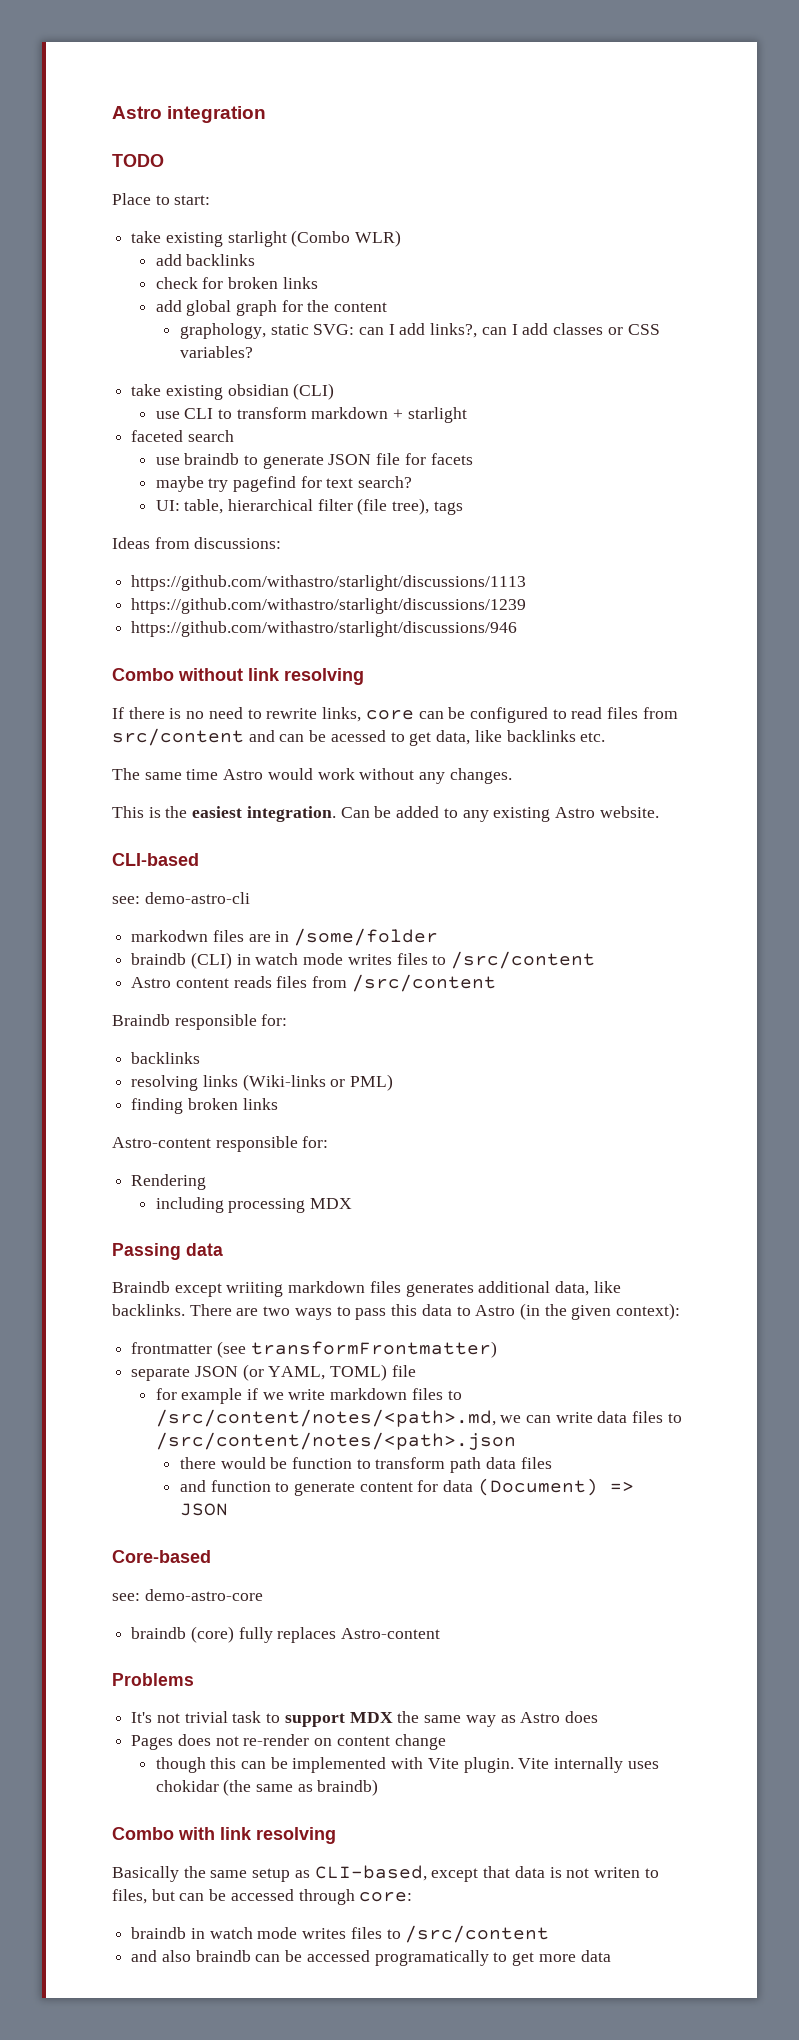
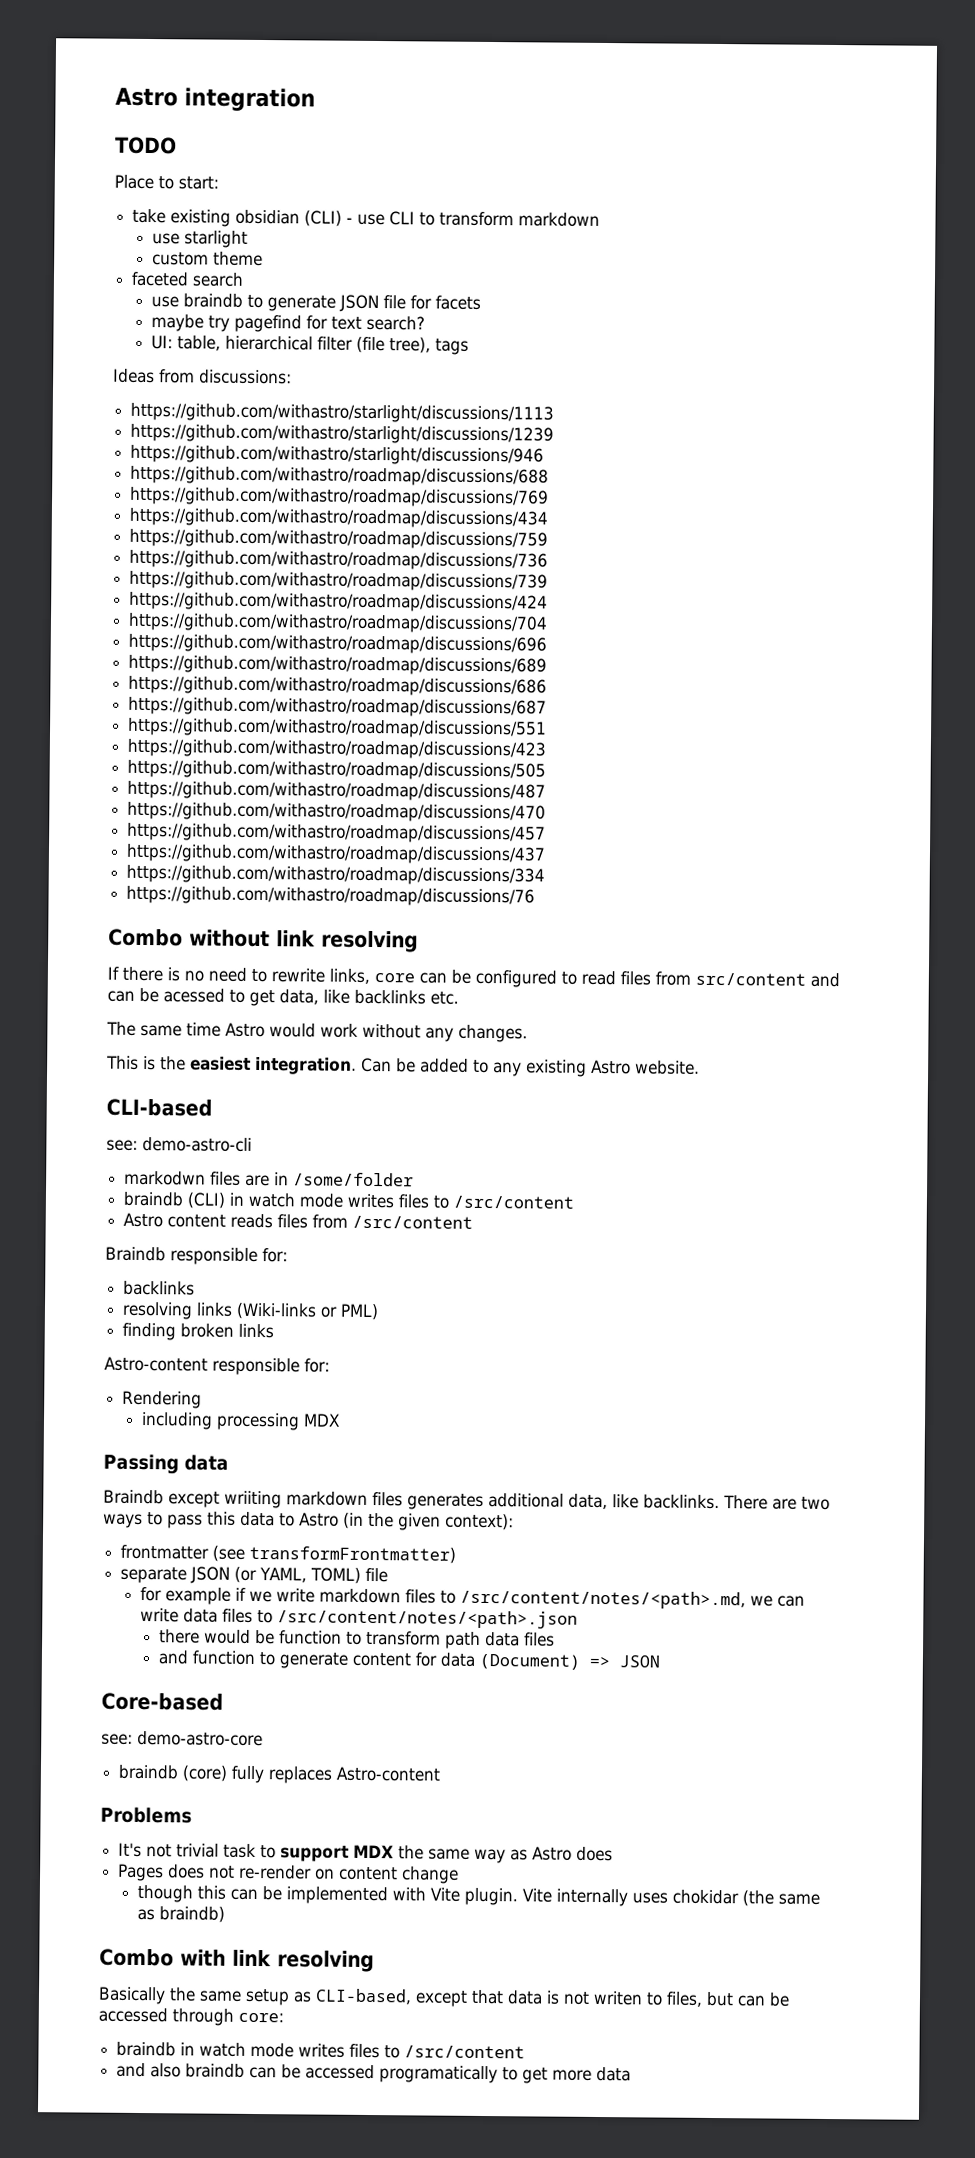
- take existing starlight (Combo WLR)
- add backlinks
- check for broken links
- add global graph for the content
- graphology, static SVG: can I add links?, can I add classes or CSS variables?
- take existing obsidian (CLI)
- use CLI to transform markdown + starlight
+ take existing obsidian (CLI) - use CLI to transform markdown
+ use starlight
+ custom theme
+ https://github.com/withastro/roadmap/discussions/688
+ https://github.com/withastro/roadmap/discussions/769
+ https://github.com/withastro/roadmap/discussions/434
+ https://github.com/withastro/roadmap/discussions/759
+ https://github.com/withastro/roadmap/discussions/736
+ https://github.com/withastro/roadmap/discussions/739
+ https://github.com/withastro/roadmap/discussions/424
+ https://github.com/withastro/roadmap/discussions/704
+ https://github.com/withastro/roadmap/discussions/696
+ https://github.com/withastro/roadmap/discussions/689
+ https://github.com/withastro/roadmap/discussions/686
+ https://github.com/withastro/roadmap/discussions/687
+ https://github.com/withastro/roadmap/discussions/551
+ https://github.com/withastro/roadmap/discussions/423
+ https://github.com/withastro/roadmap/discussions/505
+ https://github.com/withastro/roadmap/discussions/487
+ https://github.com/withastro/roadmap/discussions/470
+ https://github.com/withastro/roadmap/discussions/457
+ https://github.com/withastro/roadmap/discussions/437
+ https://github.com/withastro/roadmap/discussions/334
+ https://github.com/withastro/roadmap/discussions/76

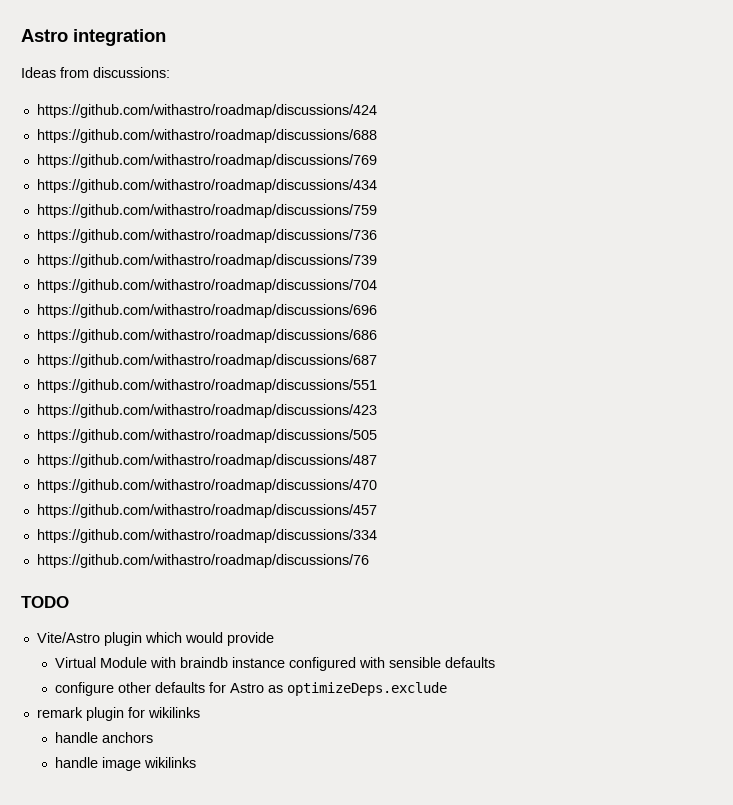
- TODO
- Place to start:
- take existing obsidian (CLI) - use CLI to transform markdown
- use starlight
- custom theme
- faceted search
- use braindb to generate JSON file for facets
- maybe try pagefind for text search?
- UI: table, hierarchical filter (file tree), tags
- https://github.com/withastro/starlight/discussions/1113
- https://github.com/withastro/starlight/discussions/1239
- https://github.com/withastro/starlight/discussions/946
+ https://github.com/withastro/roadmap/discussions/424
- https://github.com/withastro/roadmap/discussions/424
- https://github.com/withastro/roadmap/discussions/689
- https://github.com/withastro/roadmap/discussions/437
- Combo without link resolving
- If there is no need to rewrite links, core can be configured to read files from src/content and can be acessed to get data, like backlinks etc.
- The same time Astro would work without any changes.
- This is the easiest integration. Can be added to any existing Astro website.
- CLI-based
- see: demo-astro-cli
- markodwn files are in /some/folder
- braindb (CLI) in watch mode writes files to /src/content
- Astro content reads files from /src/content
- Braindb responsible for:
- backlinks
- resolving links (Wiki-links or PML)
- finding broken links
- Astro-content responsible for:
- Rendering
- including processing MDX
- Passing data
- Braindb except wriiting markdown files generates additional data, like backlinks. There are two ways to pass this data to Astro (in the given context):
- frontmatter (see transformFrontmatter)
- separate JSON (or YAML, TOML) file
- for example if we write markdown files to /src/content/notes/<path>.md, we can write data files to /src/content/notes/<path>.json
- there would be function to transform path data files
- and function to generate content for data (Document) => JSON
- Core-based
- see: demo-astro-core
- braindb (core) fully replaces Astro-content
- Problems
- It's not trivial task to support MDX the same way as Astro does
- Pages does not re-render on content change
- though this can be implemented with Vite plugin. Vite internally uses chokidar (the same as braindb)
- Combo with link resolving
- Basically the same setup as CLI-based, except that data is not writen to files, but can be accessed through core:
- braindb in watch mode writes files to /src/content
- and also braindb can be accessed programatically to get more data
+ TODO
+ Vite/Astro plugin which would provide
+ Virtual Module with braindb instance configured with sensible defaults
+ configure other defaults for Astro as optimizeDeps.exclude
+ remark plugin for wikilinks
+ handle anchors
+ handle image wikilinks

